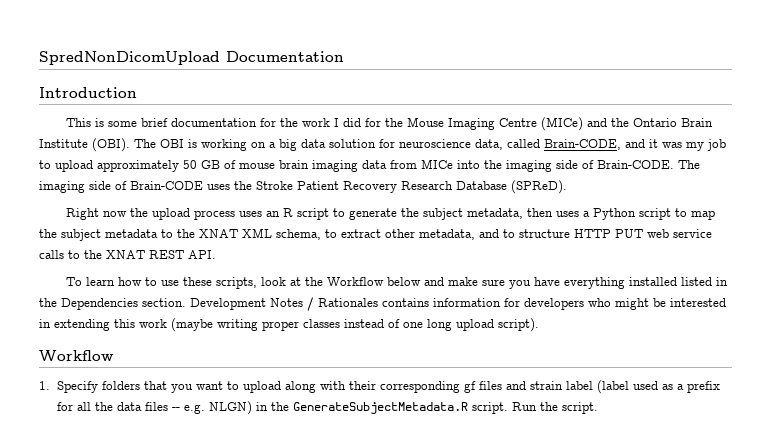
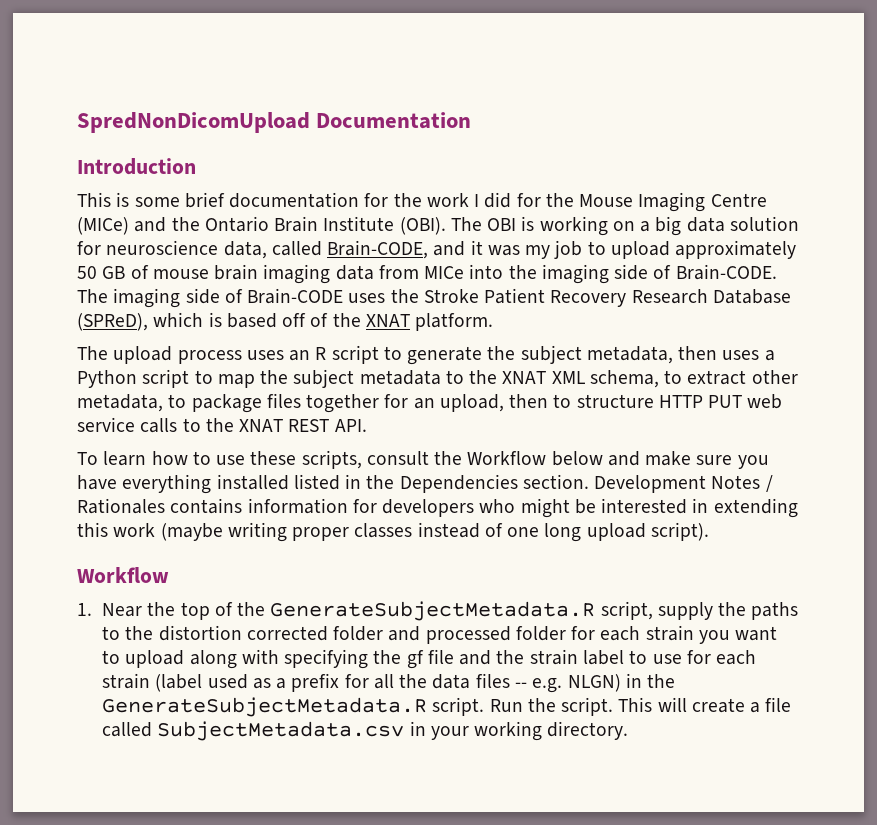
- The imaging side of Brain-CODE uses the Stroke Patient Recovery Research Database (SPReD).
- Right now the upload process uses an R script to generate the subject metadata, then uses a Python script to map the subject metadata to the XNAT XML schema, to extract other metadata, and to structure HTTP PUT web service calls to the XNAT REST API.
+ The imaging side of Brain-CODE uses the Stroke Patient Recovery Research Database (SPReD), which is based off of the XNAT platform.
+ The upload process uses an R script to generate the subject metadata, then uses a Python script to map the subject metadata to the XNAT XML schema, to extract other metadata, to package files together for an upload, then to structure HTTP PUT web service calls to the XNAT REST API.
- To learn how to use these scripts, look at the Workflow below and make sure you have everything installed listed in the Dependencies section.
+ To learn how to use these scripts, consult the Workflow below and make sure you have everything installed listed in the Dependencies section.
- 1. Specify folders that you want to upload along with their corresponding gf files and strain label (label used as a prefix for all the data files -- e.g. NLGN) in the GenerateSubjectMetadata.R script.
+ 1. Near the top of the GenerateSubjectMetadata.R script, supply the paths to the distortion corrected folder and processed folder for each strain you want to upload along with specifying the gf file and the strain label to use for each strain (label used as a prefix for all the data files -- e.g. NLGN) in the GenerateSubjectMetadata.R script.
+ This will create a file called SubjectMetadata.csv in your working directory.

